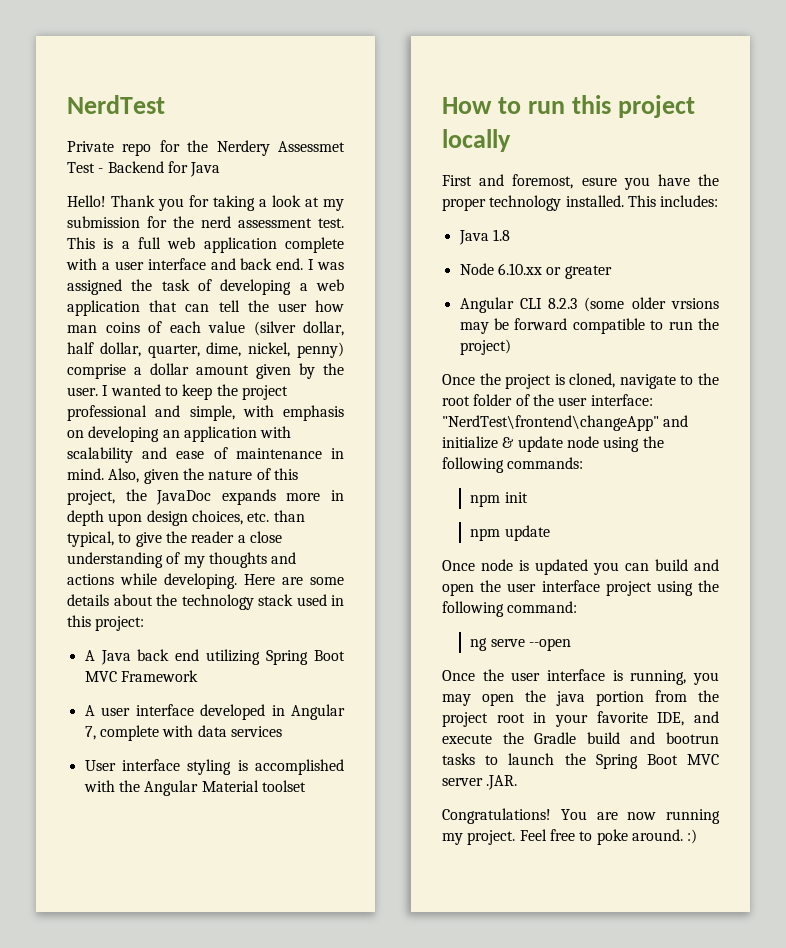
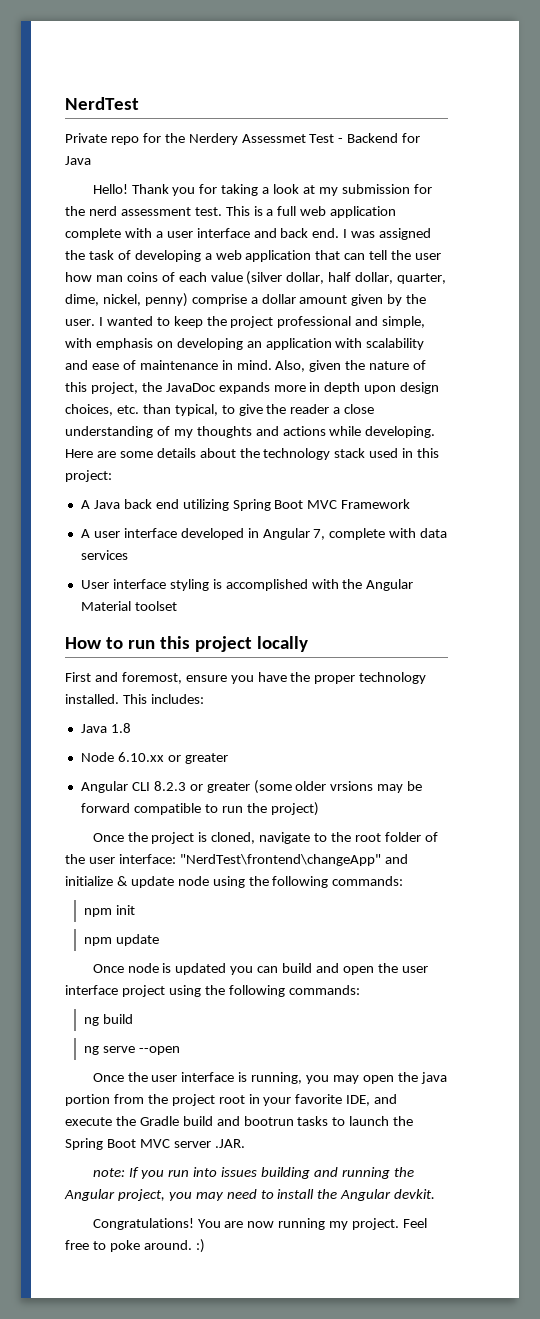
- First and foremost, esure you have the proper technology installed.
+ First and foremost, ensure you have the proper technology installed.
- Angular CLI 8.2.3 (some older vrsions may be forward compatible to run the project)
+ Angular CLI 8.2.3 or greater (some older vrsions may be forward compatible to run the project)
- Once node is updated you can build and open the user interface project using the following command:
+ Once node is updated you can build and open the user interface project using the following commands:
+ ng build
+ note: If you run into issues building and running the Angular project, you may need to install the Angular devkit.

